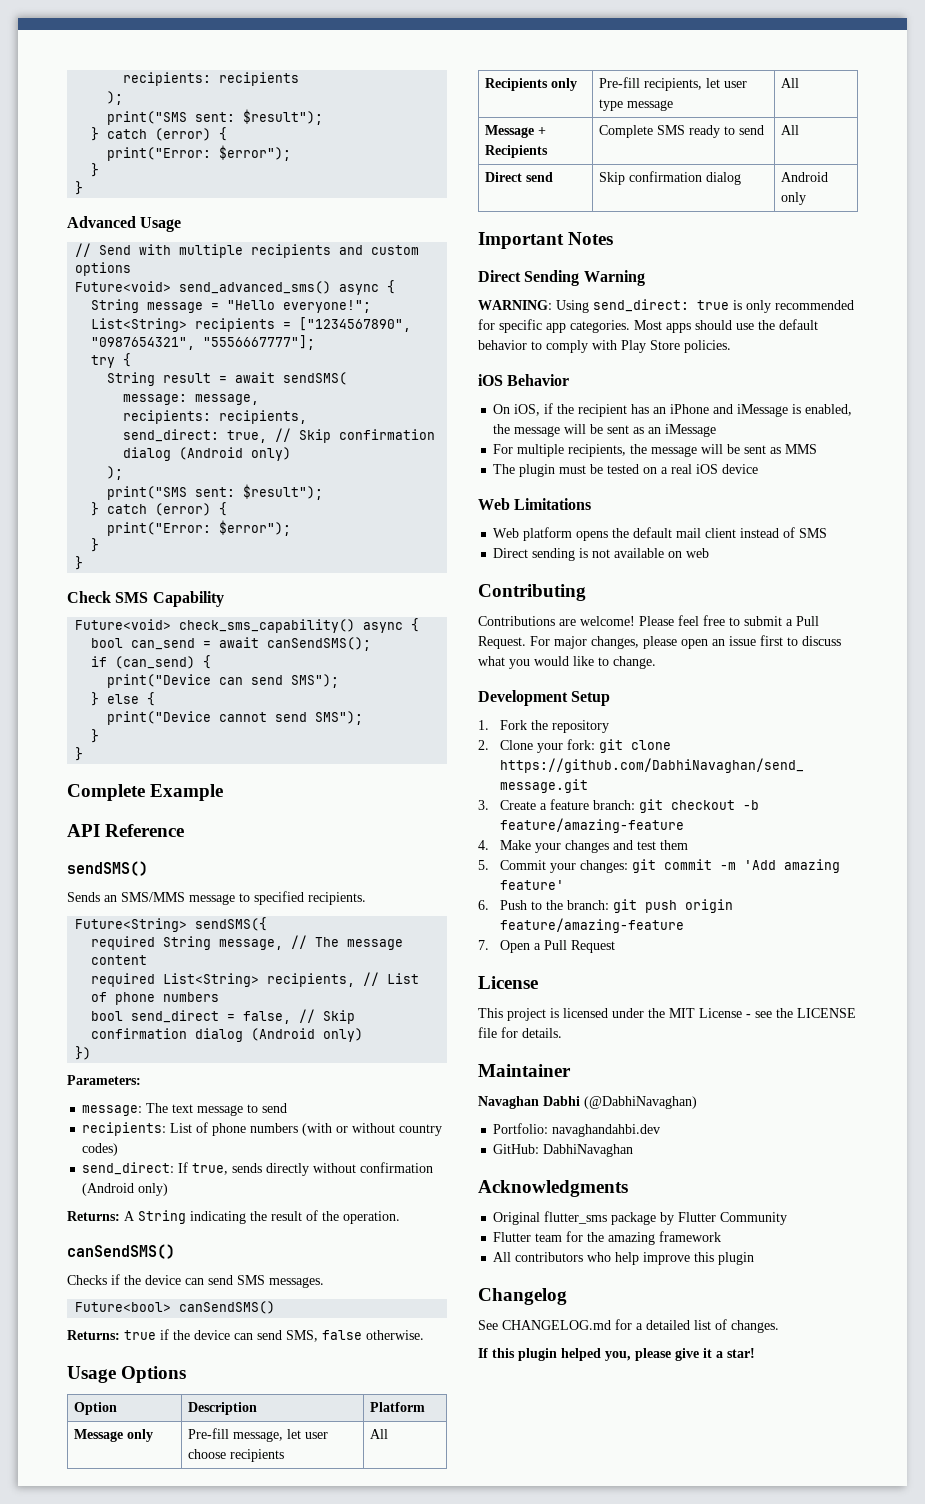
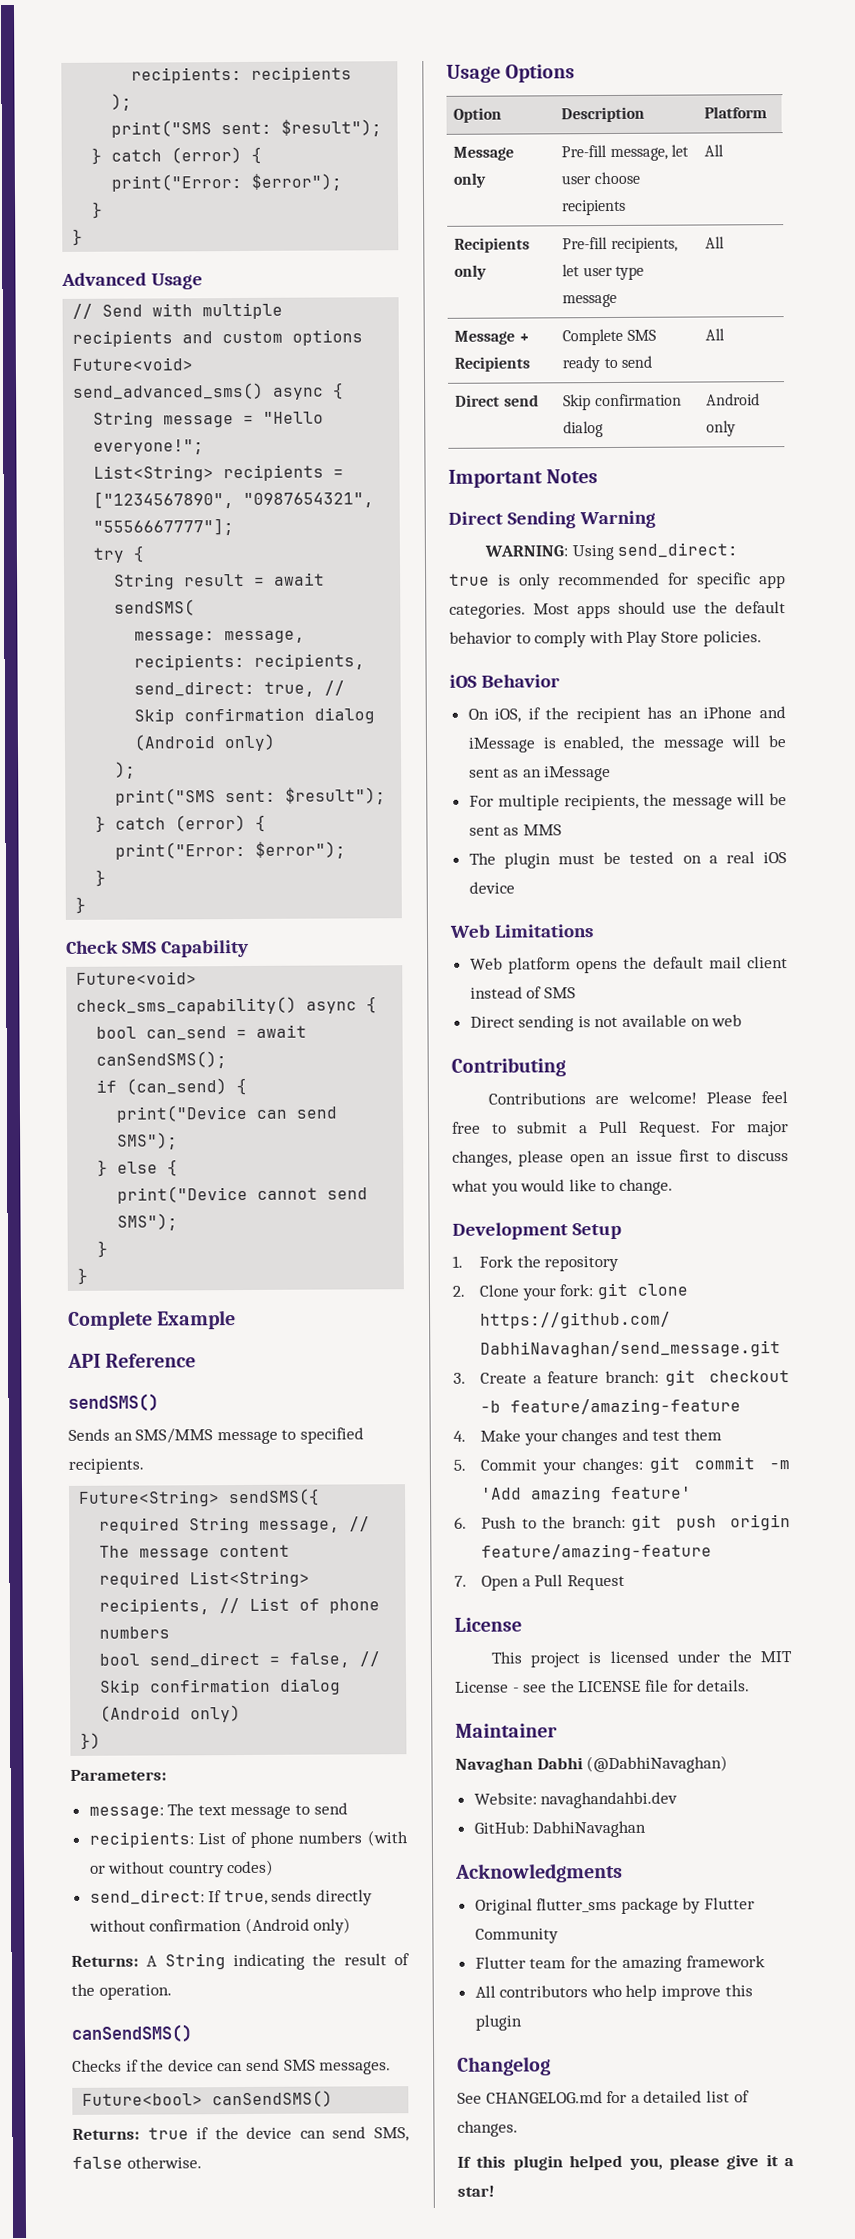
- Portfolio: navaghandahbi.dev
+ Website: navaghandahbi.dev

